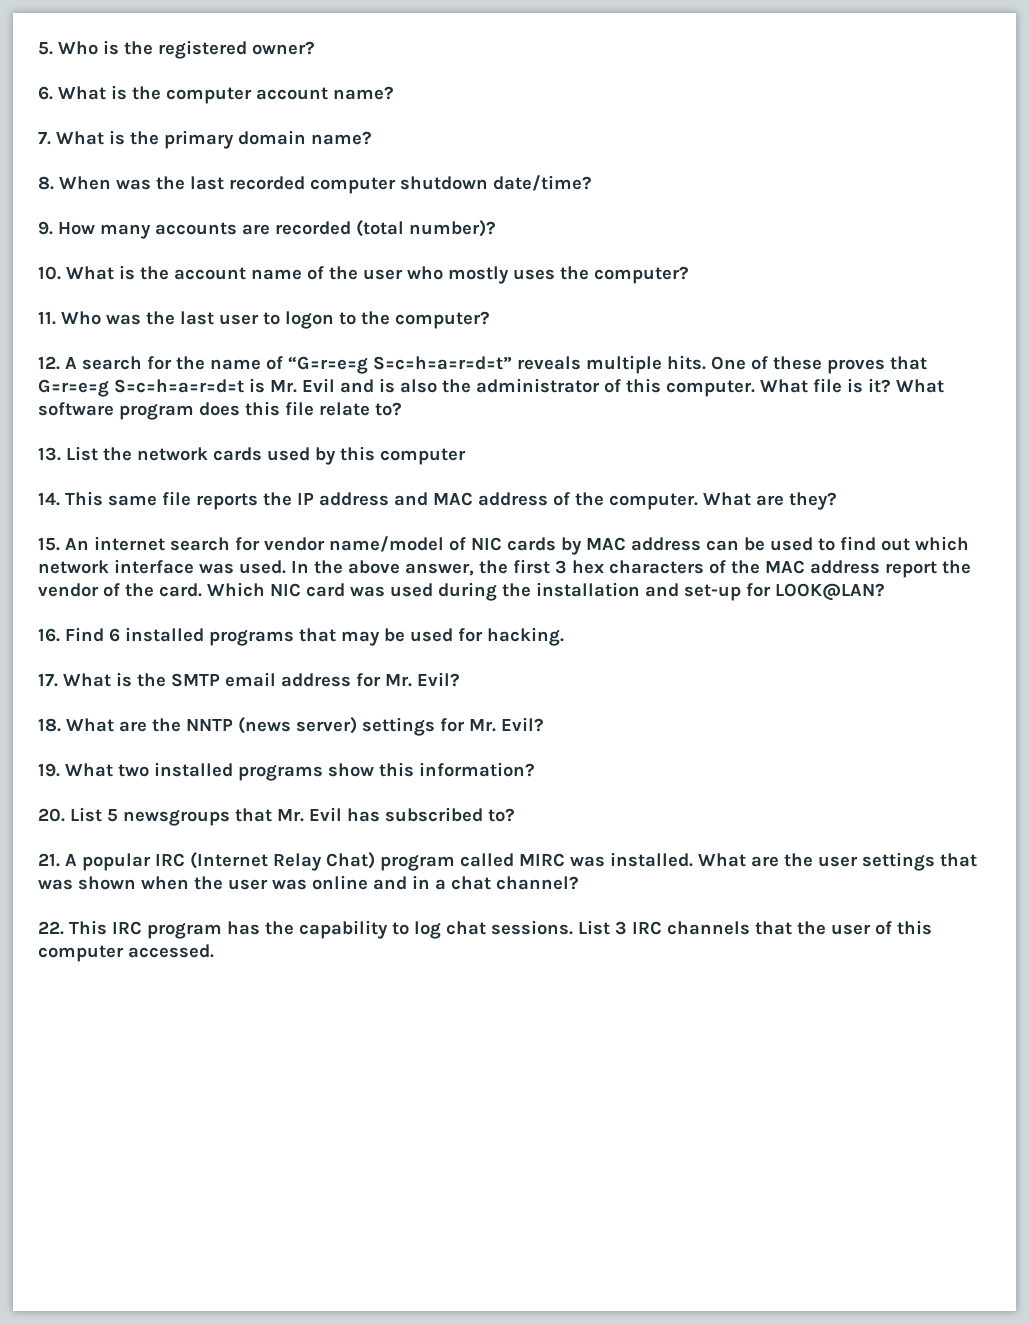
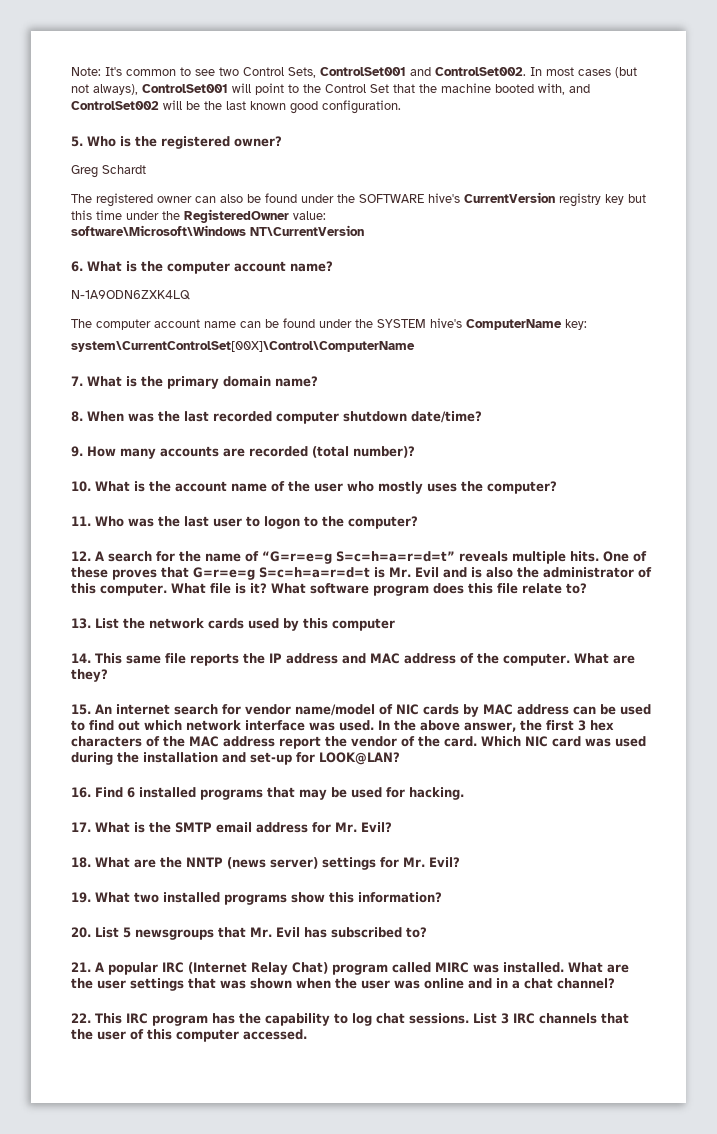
+ Note: It's common to see two Control Sets, ControlSet001 and ControlSet002. In most cases (but not always), ControlSet001 will point to the Control Set that the machine booted with, and ControlSet002 will be the last known good configuration.
+ Greg Schardt
+ The registered owner can also be found under the SOFTWARE hive's CurrentVersion registry key but this time under the RegisteredOwner value:
+ software\Microsoft\Windows NT\CurrentVersion
+ N-1A9ODN6ZXK4LQ
+ The computer account name can be found under the SYSTEM hive's ComputerName key:
+ system\CurrentControlSet[00X]\Control\ComputerName

